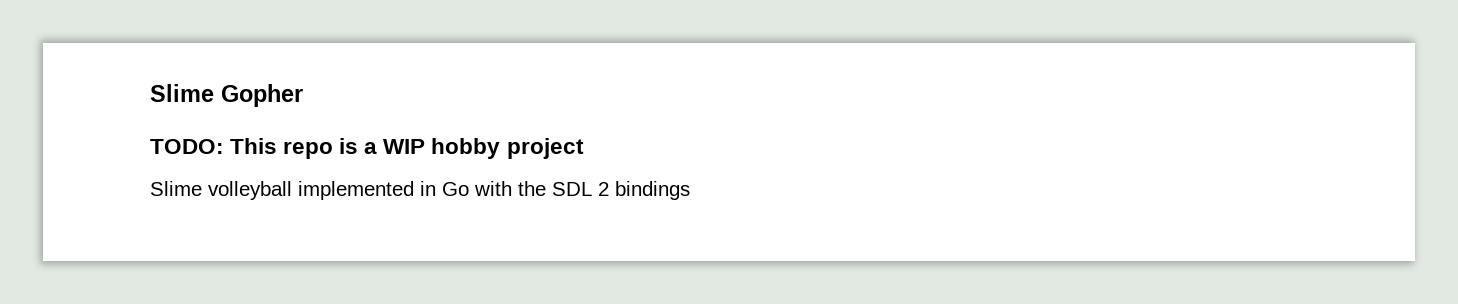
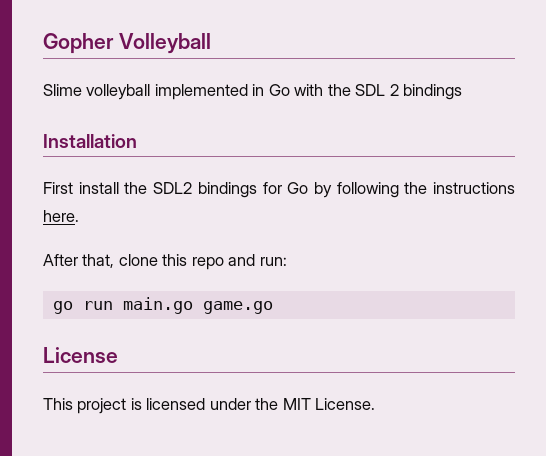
- Slime Gopher
- TODO: This repo is a WIP hobby project
+ Gopher Volleyball
+ Installation
+ First install the SDL2 bindings for Go by following the instructions here.
+ After that, clone this repo and run:
+ go run main.go game.go
+ License
+ This project is licensed under the MIT License.

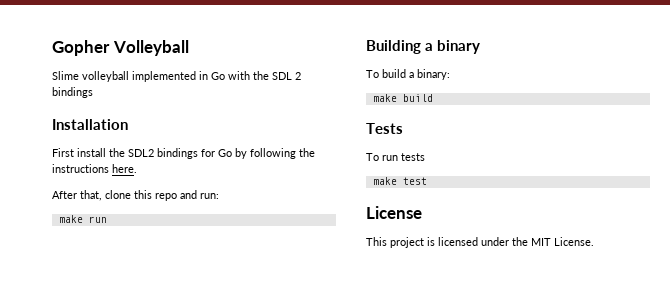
- go run main.go game.go
+ make run
+ Building a binary
+ To build a binary:
+ make build
+ Tests
+ To run tests
+ make test

